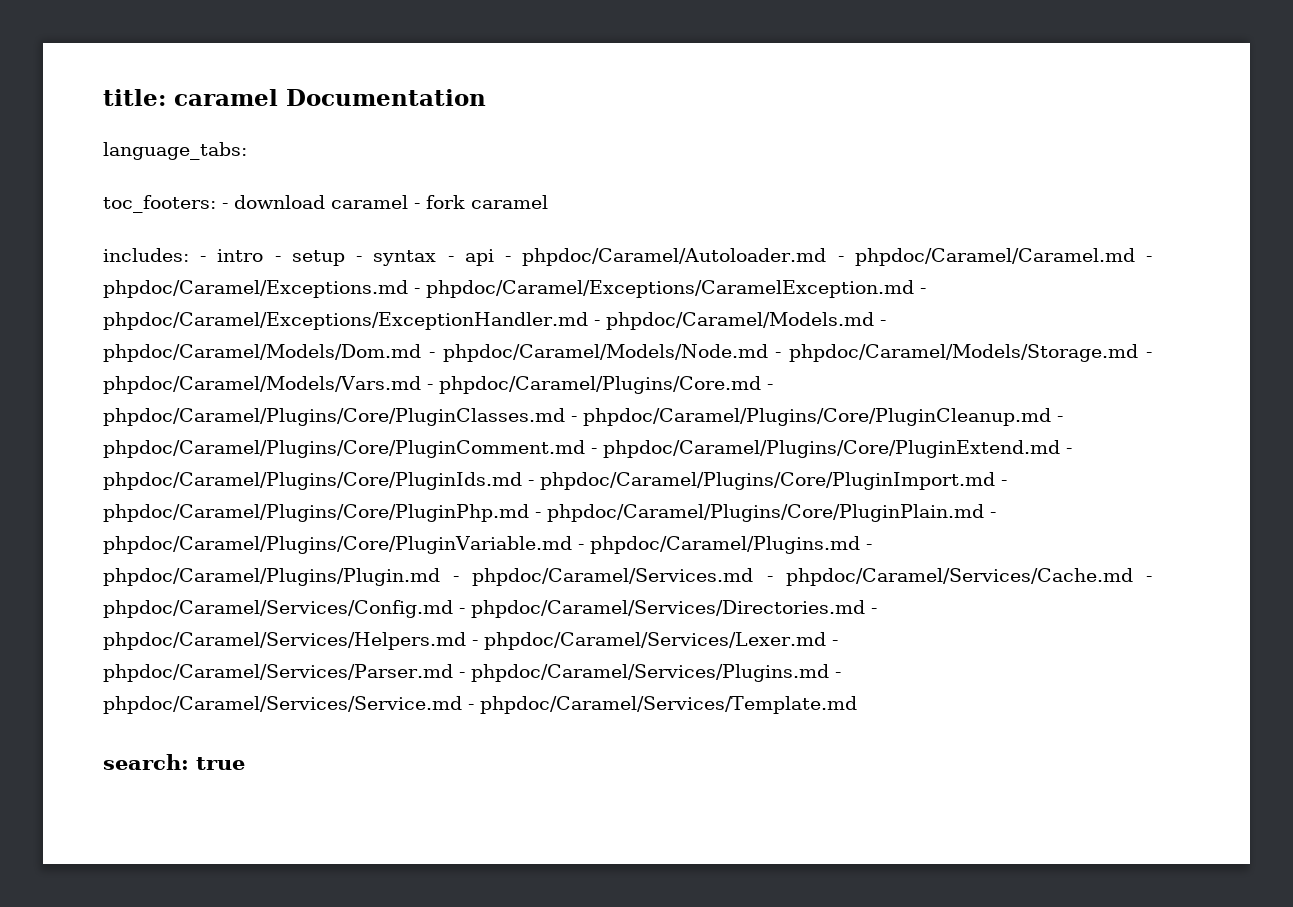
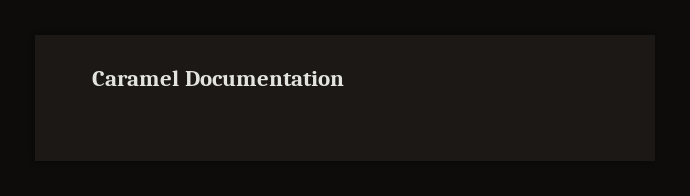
- title: caramel Documentation
+ Caramel Documentation
- language_tabs:
- toc_footers: - download caramel - fork caramel
- includes: - intro - setup - syntax - api - phpdoc/Caramel/Autoloader.md - phpdoc/Caramel/Caramel.md - phpdoc/Caramel/Exceptions.md - phpdoc/Caramel/Exceptions/CaramelException.md - phpdoc/Caramel/Exceptions/ExceptionHandler.md - phpdoc/Caramel/Models.md - phpdoc/Caramel/Models/Dom.md - phpdoc/Caramel/Models/Node.md - phpdoc/Caramel/Models/Storage.md - phpdoc/Caramel/Models/Vars.md - phpdoc/Caramel/Plugins/Core.md - phpdoc/Caramel/Plugins/Core/PluginClasses.md - phpdoc/Caramel/Plugins/Core/PluginCleanup.md - phpdoc/Caramel/Plugins/Core/PluginComment.md - phpdoc/Caramel/Plugins/Core/PluginExtend.md - phpdoc/Caramel/Plugins/Core/PluginIds.md - phpdoc/Caramel/Plugins/Core/PluginImport.md - phpdoc/Caramel/Plugins/Core/PluginPhp.md - phpdoc/Caramel/Plugins/Core/PluginPlain.md - phpdoc/Caramel/Plugins/Core/PluginVariable.md - phpdoc/Caramel/Plugins.md - phpdoc/Caramel/Plugins/Plugin.md - phpdoc/Caramel/Services.md - phpdoc/Caramel/Services/Cache.md - phpdoc/Caramel/Services/Config.md - phpdoc/Caramel/Services/Directories.md - phpdoc/Caramel/Services/Helpers.md - phpdoc/Caramel/Services/Lexer.md - phpdoc/Caramel/Services/Parser.md - phpdoc/Caramel/Services/Plugins.md - phpdoc/Caramel/Services/Service.md - phpdoc/Caramel/Services/Template.md
- search: true

